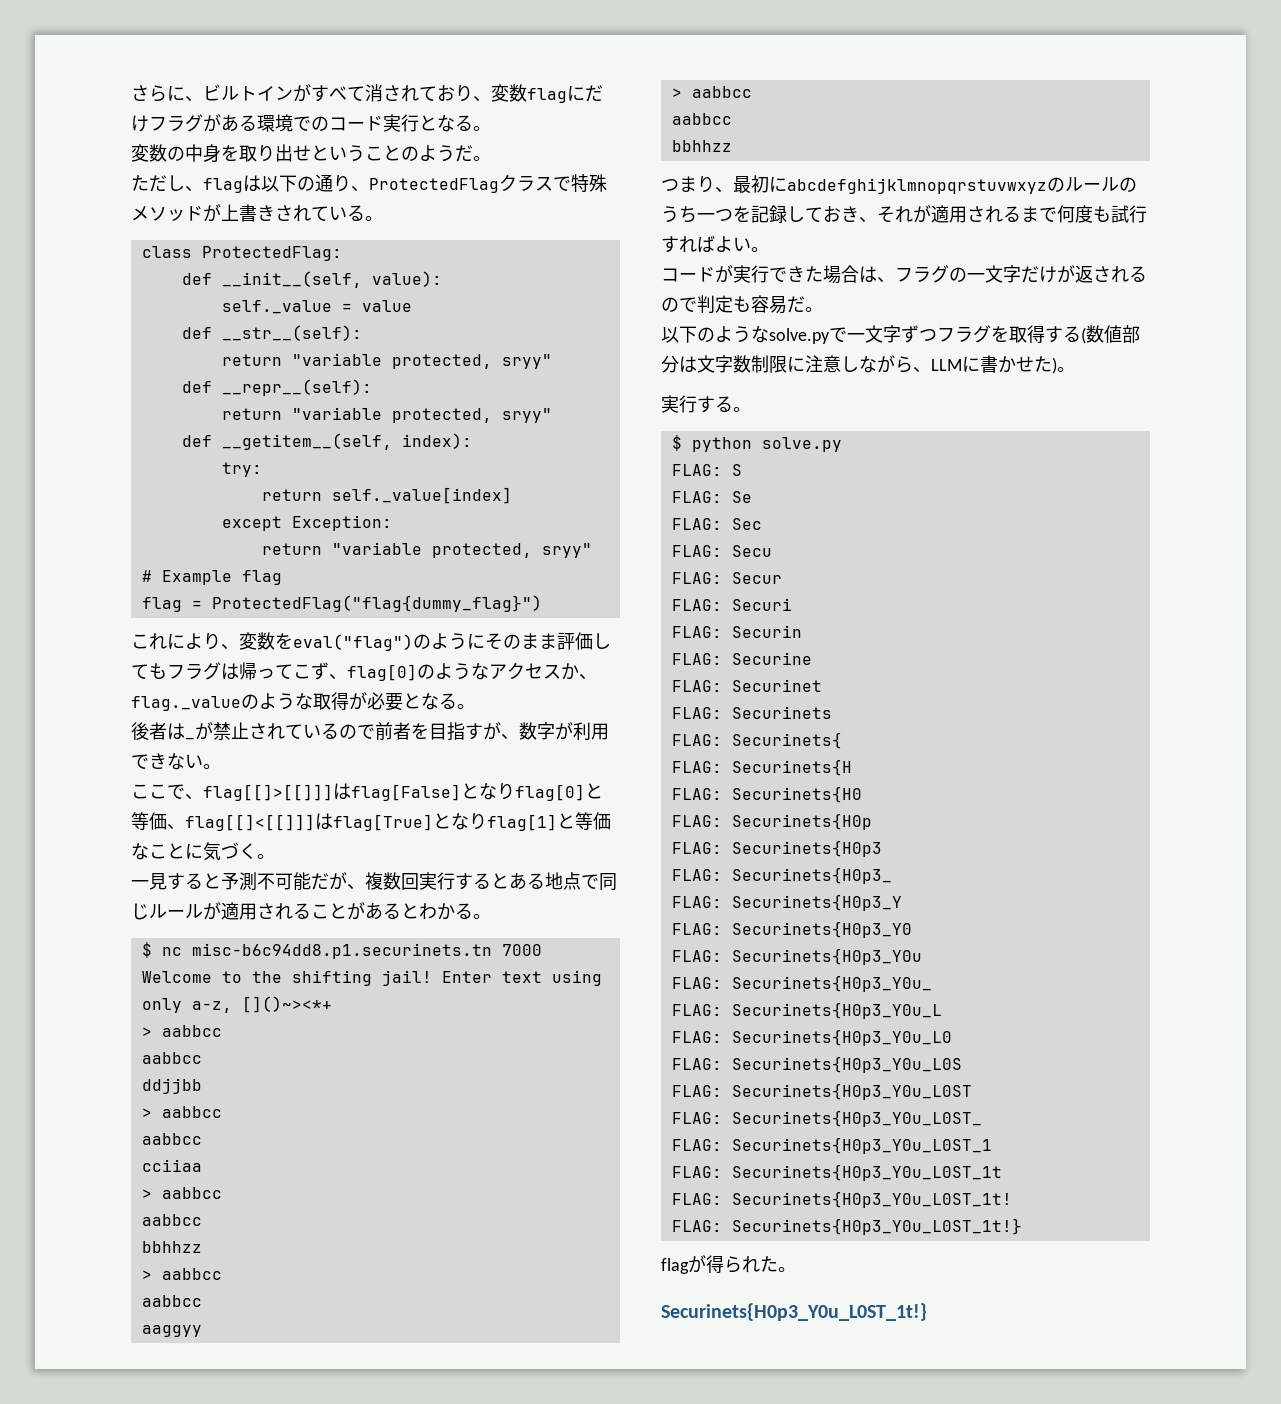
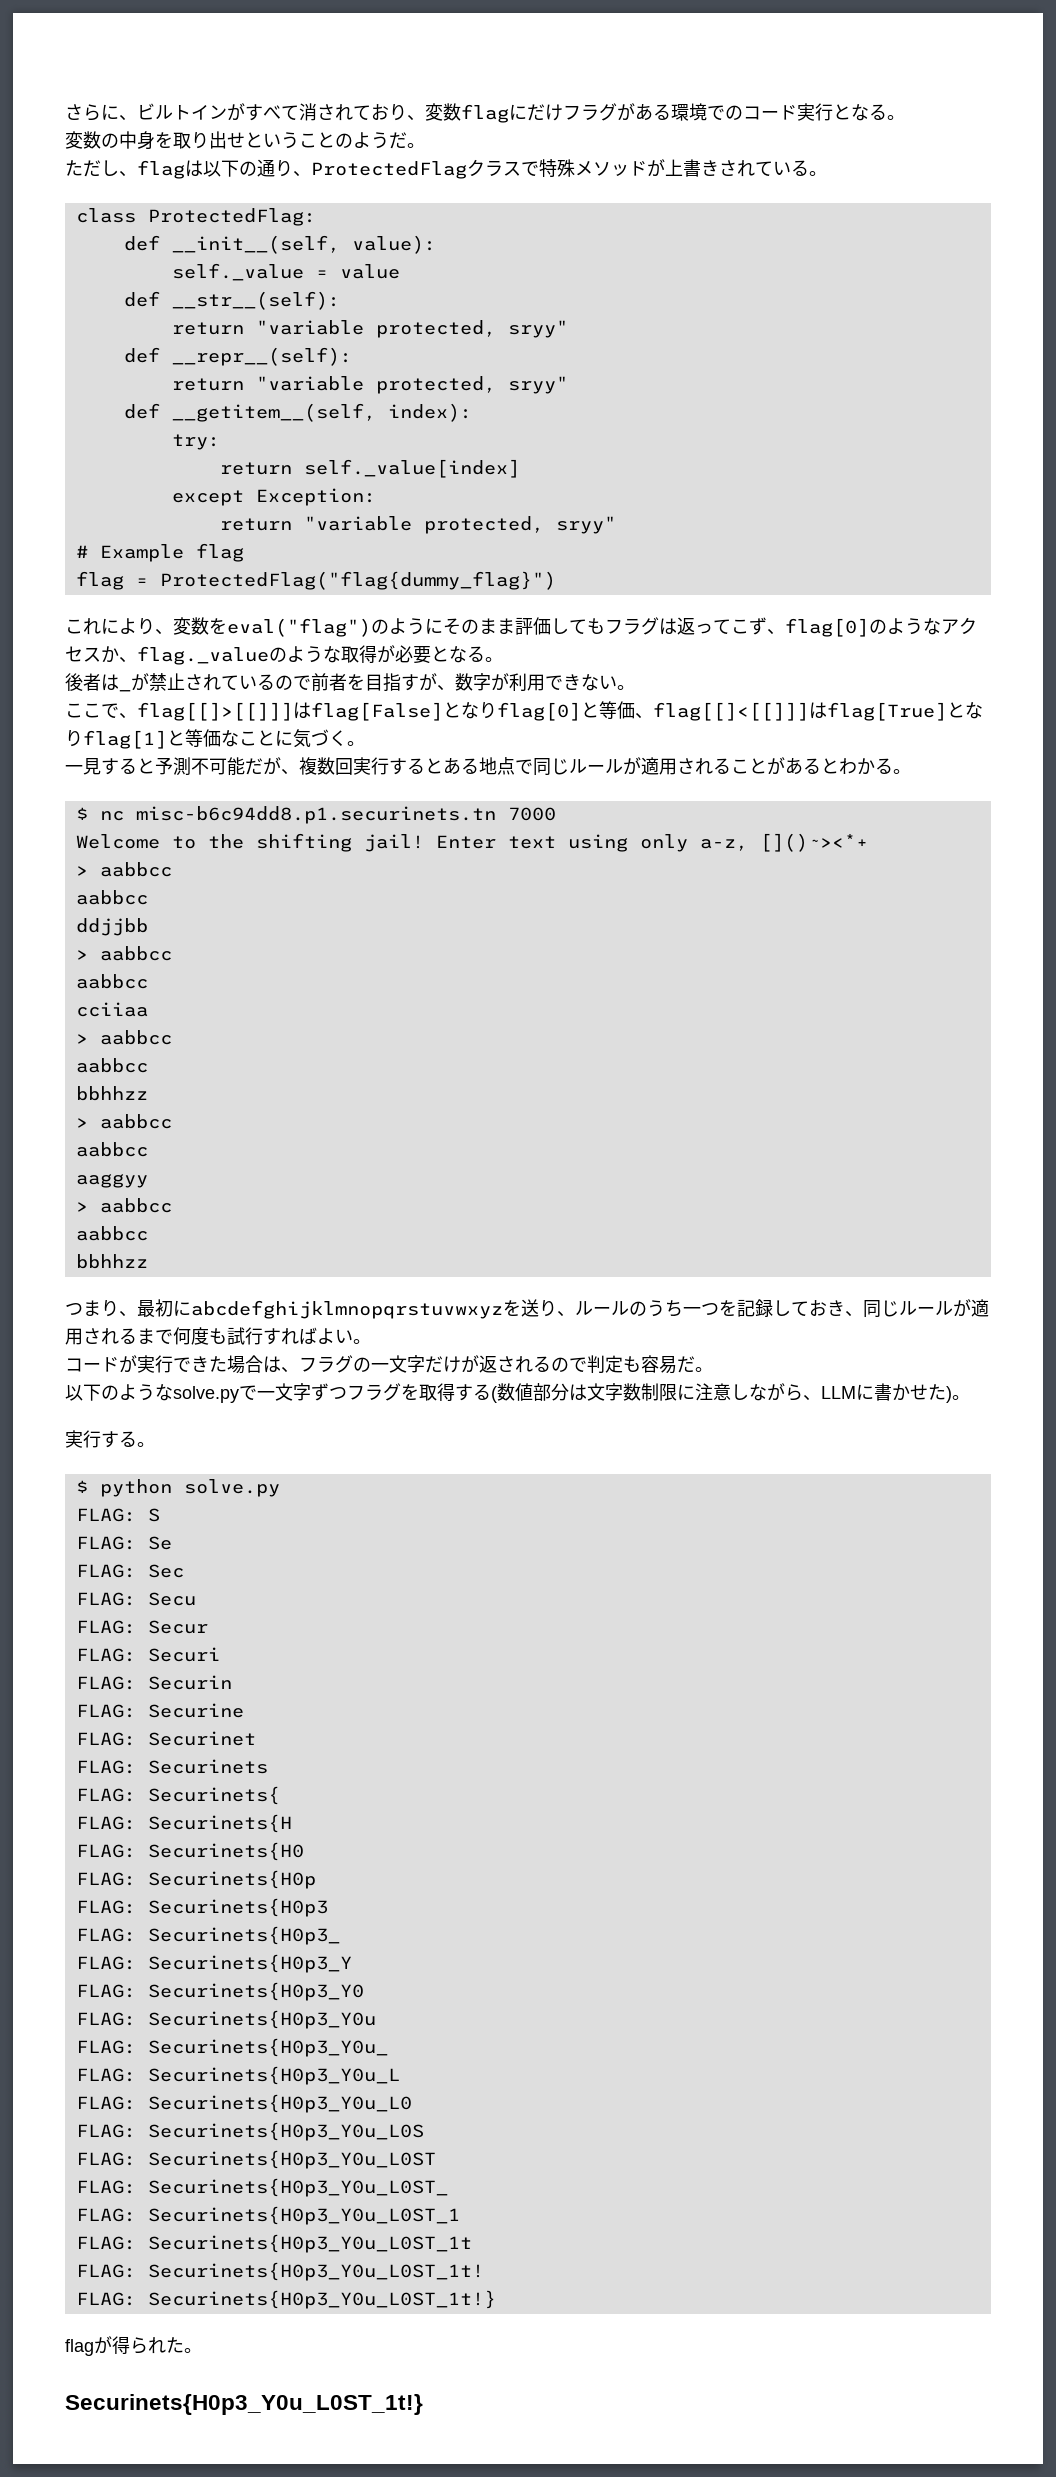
- これにより、変数をeval("flag")のようにそのまま評価してもフラグは帰ってこず、flag[0]のようなアクセスか、flag._valueのような取得が必要となる。
+ これにより、変数をeval("flag")のようにそのまま評価してもフラグは返ってこず、flag[0]のようなアクセスか、flag._valueのような取得が必要となる。
- つまり、最初にabcdefghijklmnopqrstuvwxyzのルールのうち一つを記録しておき、それが適用されるまで何度も試行すればよい。
+ つまり、最初にabcdefghijklmnopqrstuvwxyzを送り、ルールのうち一つを記録しておき、同じルールが適用されるまで何度も試行すればよい。

